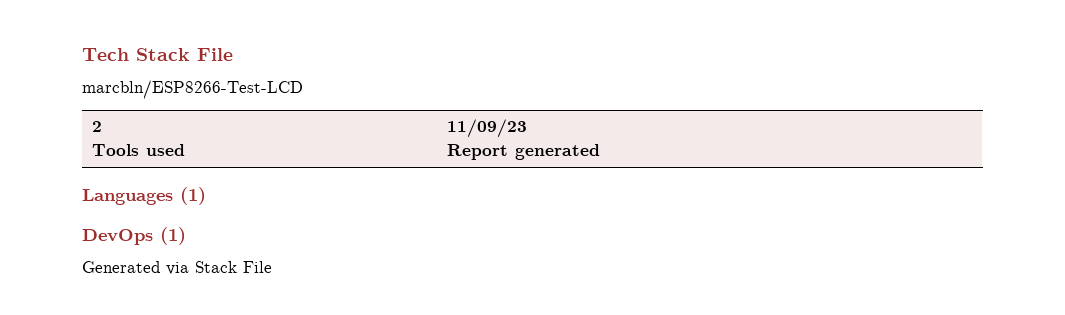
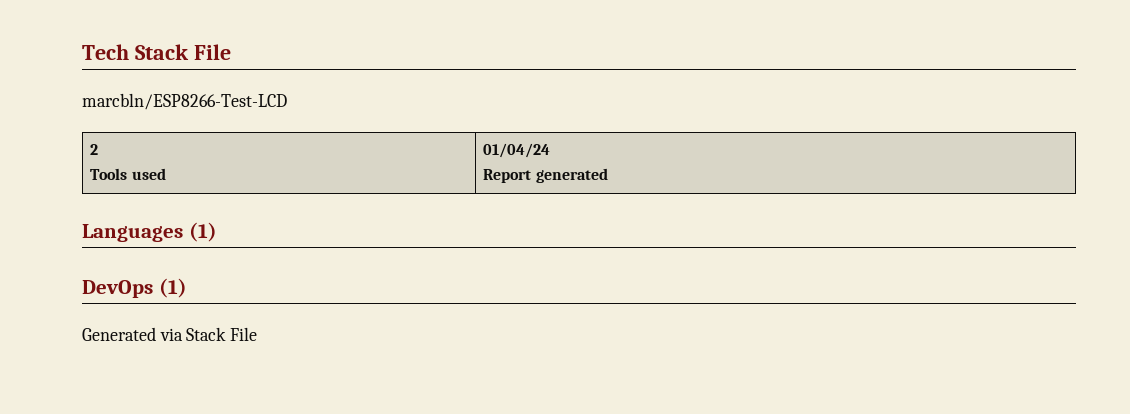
  2
- Tools used | 11/09/23
+ Tools used | 01/04/24

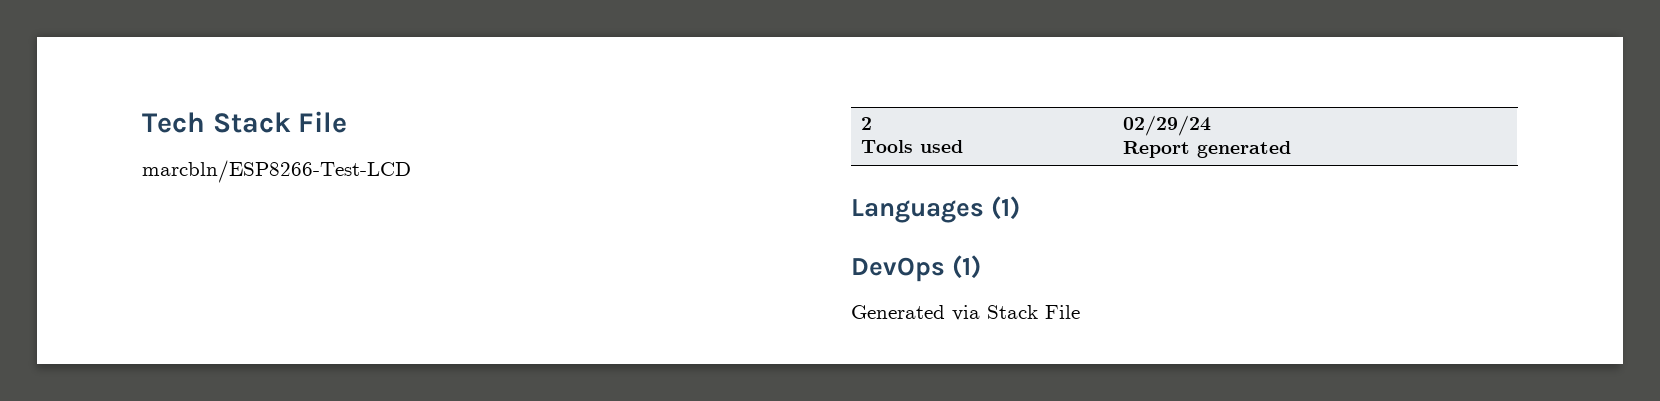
  2
- Tools used | 01/04/24
+ Tools used | 02/29/24

